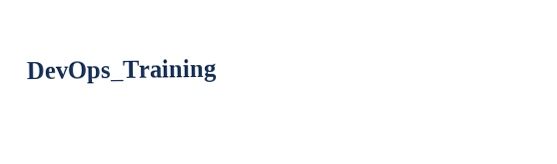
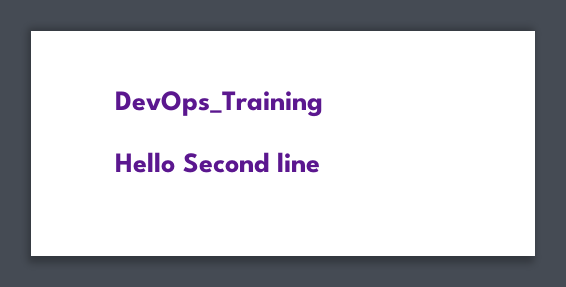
+ Hello Second line

